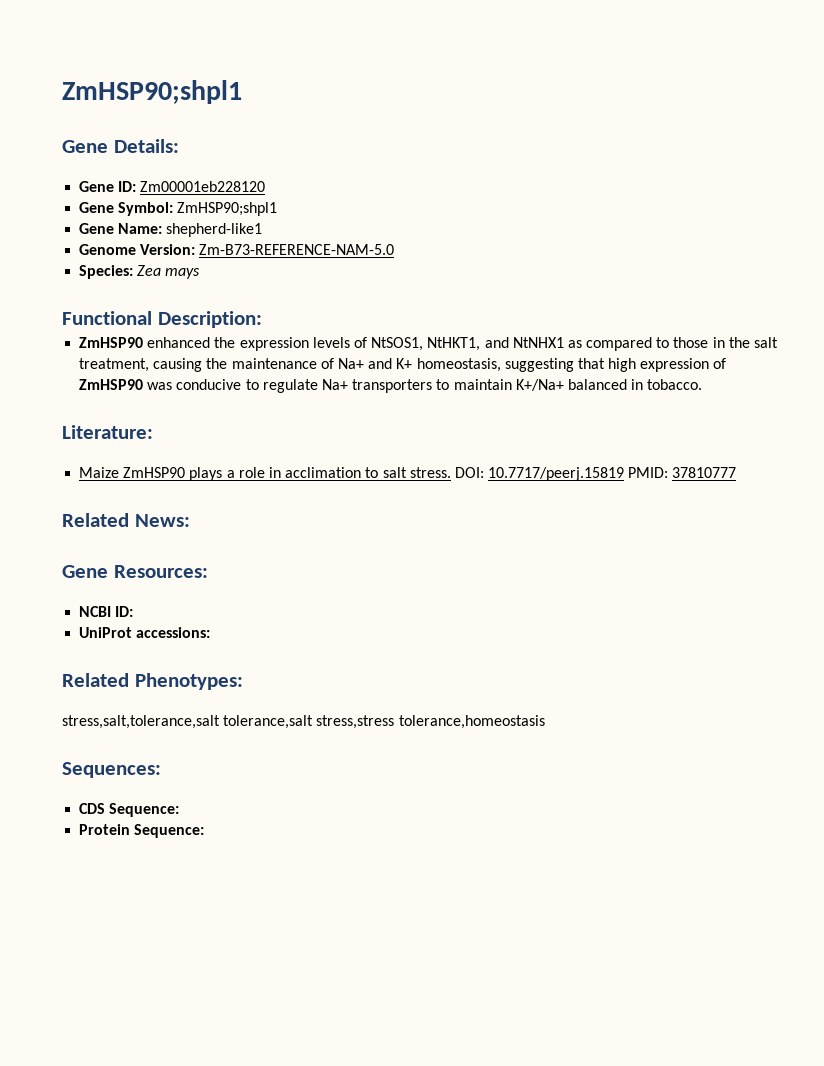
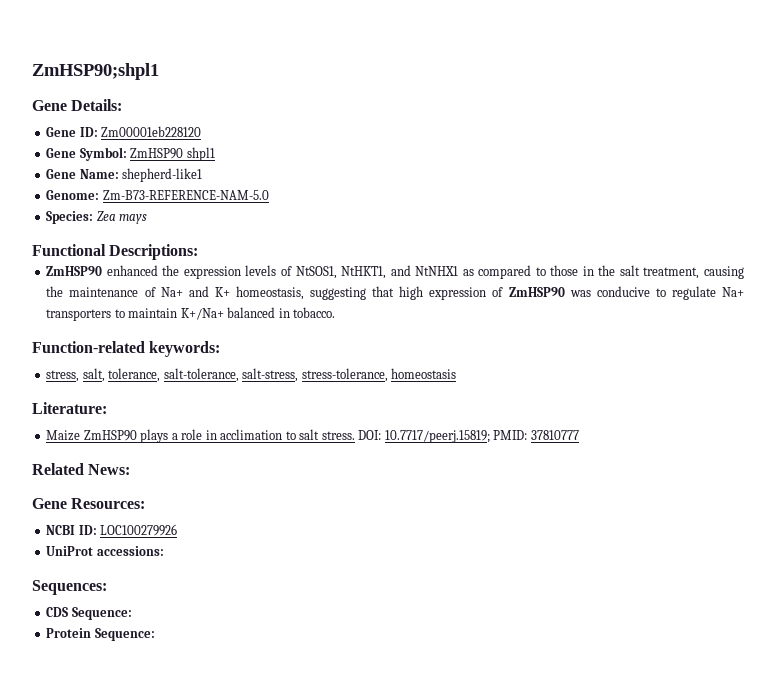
- Gene Symbol: ZmHSP90;shpl1
+ Gene Symbol: ZmHSP90 shpl1
- Genome Version: Zm-B73-REFERENCE-NAM-5.0
+ Genome: Zm-B73-REFERENCE-NAM-5.0
- Functional Description:
+ Functional Descriptions:
+ Function-related keywords:
+ stress, salt, tolerance, salt-tolerance, salt-stress, stress-tolerance, homeostasis
- DOI: 10.7717/peerj.15819 PMID: 37810777
+ DOI: 10.7717/peerj.15819; PMID: 37810777
- NCBI ID:
+ NCBI ID: LOC100279926
- Related Phenotypes:
- stress,salt,tolerance,salt tolerance,salt stress,stress tolerance,homeostasis

